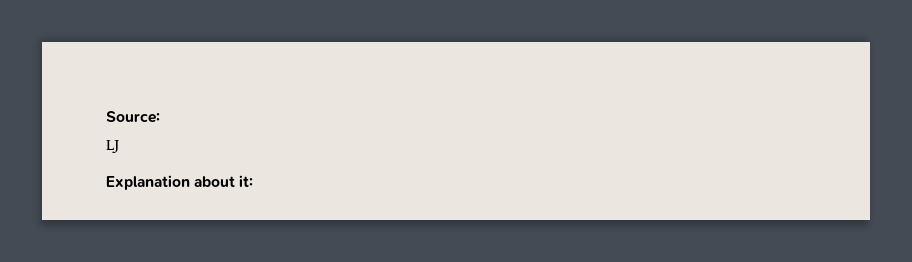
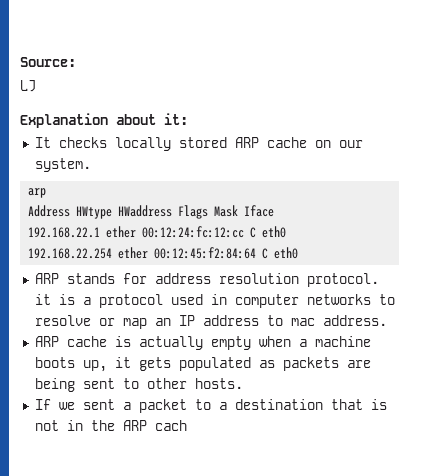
+ It checks locally stored ARP cache on our system.
+ arp
+ Address HWtype HWaddress Flags Mask Iface
+ 192.168.22.1 ether 00:12:24:fc:12:cc C eth0
+ 192.168.22.254 ether 00:12:45:f2:84:64 C eth0
+ ARP stands for address resolution protocol. it is a protocol used in computer networks to resolve or map an IP address to mac address.
+ ARP cache is actually empty when a machine boots up, it gets populated as packets are being sent to other hosts.
+ If we sent a packet to a destination that is not in the ARP cach

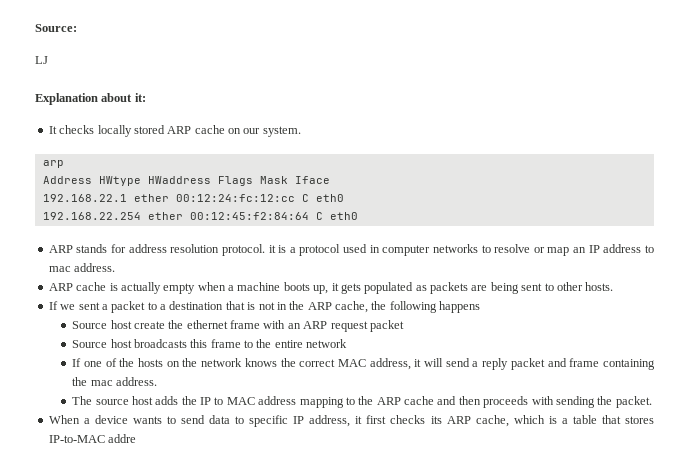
- If we sent a packet to a destination that is not in the ARP cach
+ If we sent a packet to a destination that is not in the ARP cache, the following happens
+ Source host create the ethernet frame with an ARP request packet
+ Source host broadcasts this frame to the entire network
+ If one of the hosts on the network knows the correct MAC address, it will send a reply packet and frame containing the mac address.
+ The source host adds the IP to MAC address mapping to the ARP cache and then proceeds with sending the packet.
+ When a device wants to send data to specific IP address, it first checks its ARP cache, which is a table that stores IP-to-MAC addre

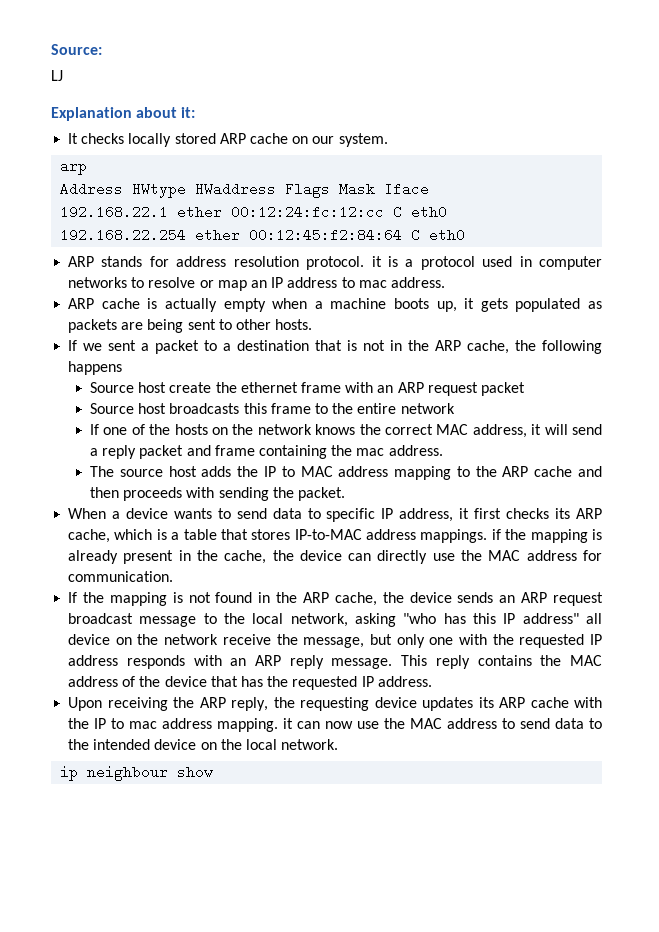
- When a device wants to send data to specific IP address, it first checks its ARP cache, which is a table that stores IP-to-MAC addre
+ When a device wants to send data to specific IP address, it first checks its ARP cache, which is a table that stores IP-to-MAC address mappings. if the mapping is already present in the cache, the device can directly use the MAC address for communication.
+ If the mapping is not found in the ARP cache, the device sends an ARP request broadcast message to the local network, asking "who has this IP address" all device on the network receive the message, but only one with the requested IP address responds with an ARP reply message. This reply contains the MAC address of the device that has the requested IP address.
+ Upon receiving the ARP reply, the requesting device updates its ARP cache with the IP to mac address mapping. it can now use the MAC address to send data to the intended device on the local network.
+ ip neighbour show

